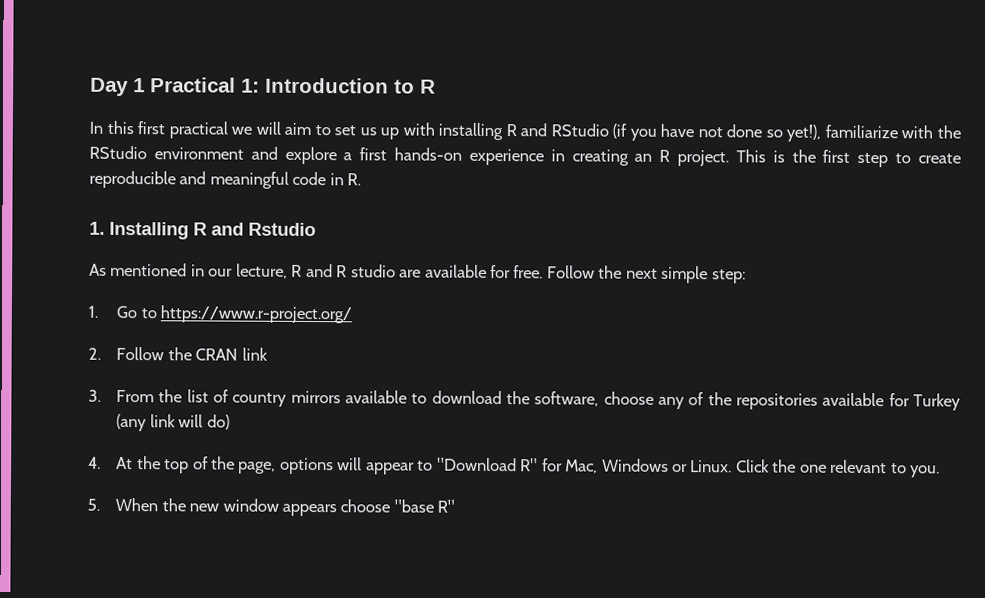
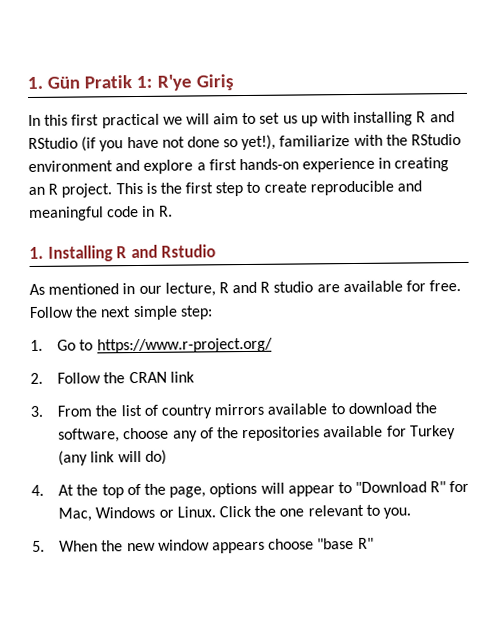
- Day 1 Practical 1: Introduction to R
+ 1. Gün Pratik 1: R'ye Giriş

